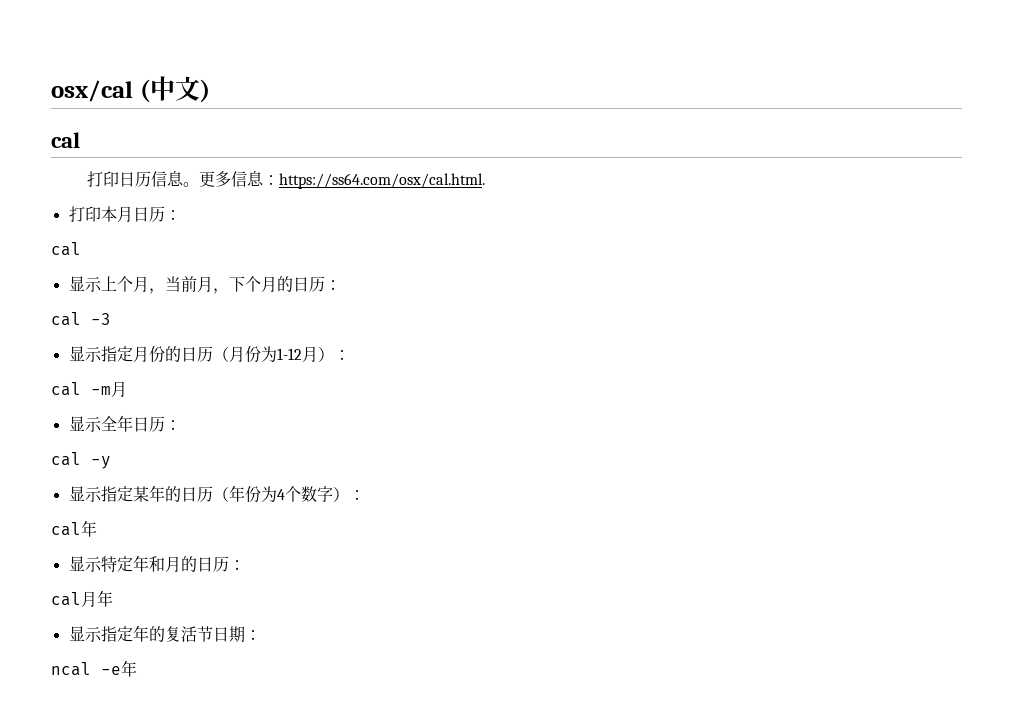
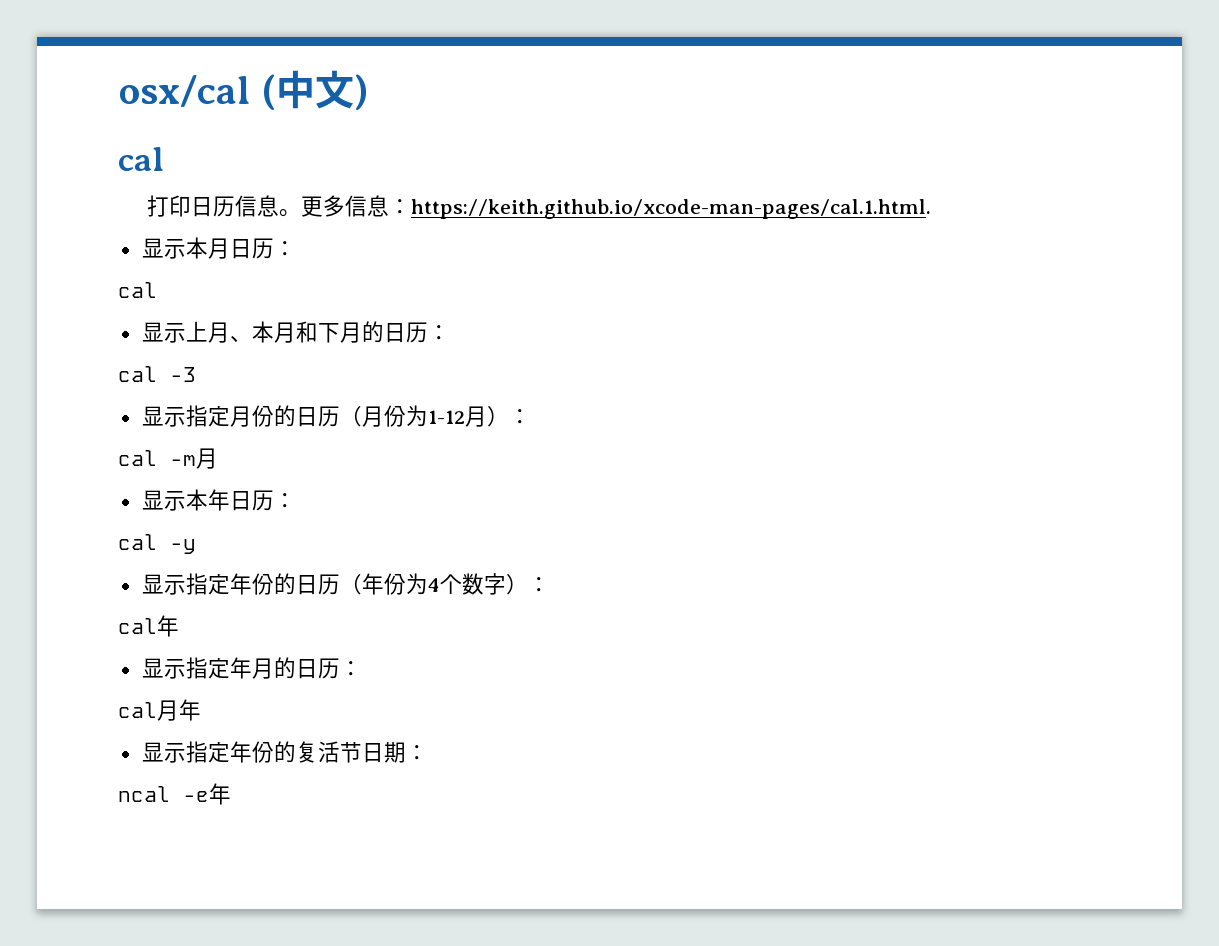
- 更多信息：https://ss64.com/osx/cal.html.
- 打印本月日历：
+ 更多信息：https://keith.github.io/xcode-man-pages/cal.1.html.
+ 显示本月日历：
- 显示上个月，当前月，下个月的日历：
+ 显示上月、本月和下月的日历：
- 显示全年日历：
+ 显示本年日历：
- 显示指定某年的日历（年份为4个数字）：
+ 显示指定年份的日历（年份为4个数字）：
- 显示特定年和月的日历：
+ 显示指定年月的日历：
- 显示指定年的复活节日期：
+ 显示指定年份的复活节日期：

